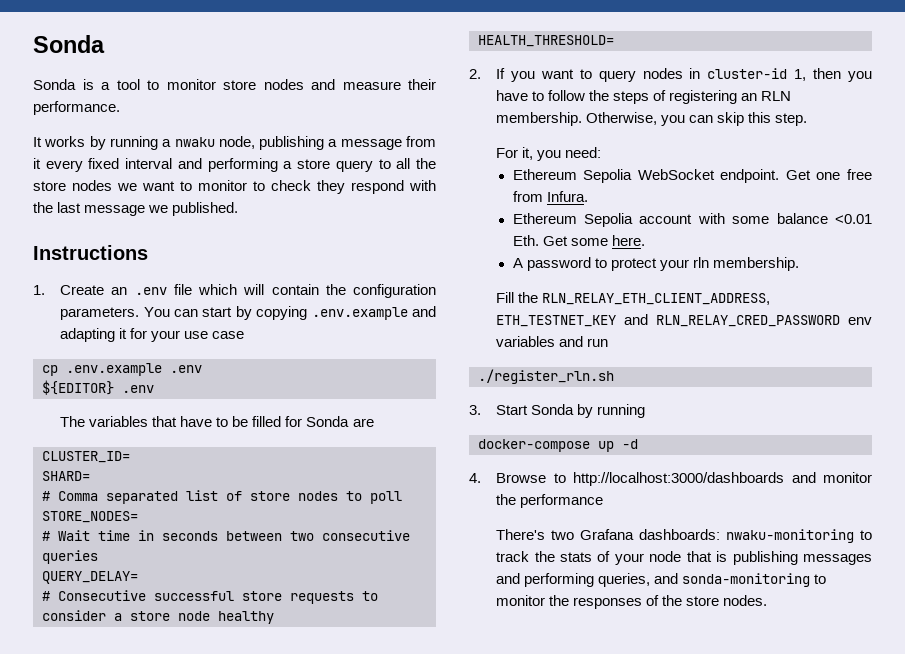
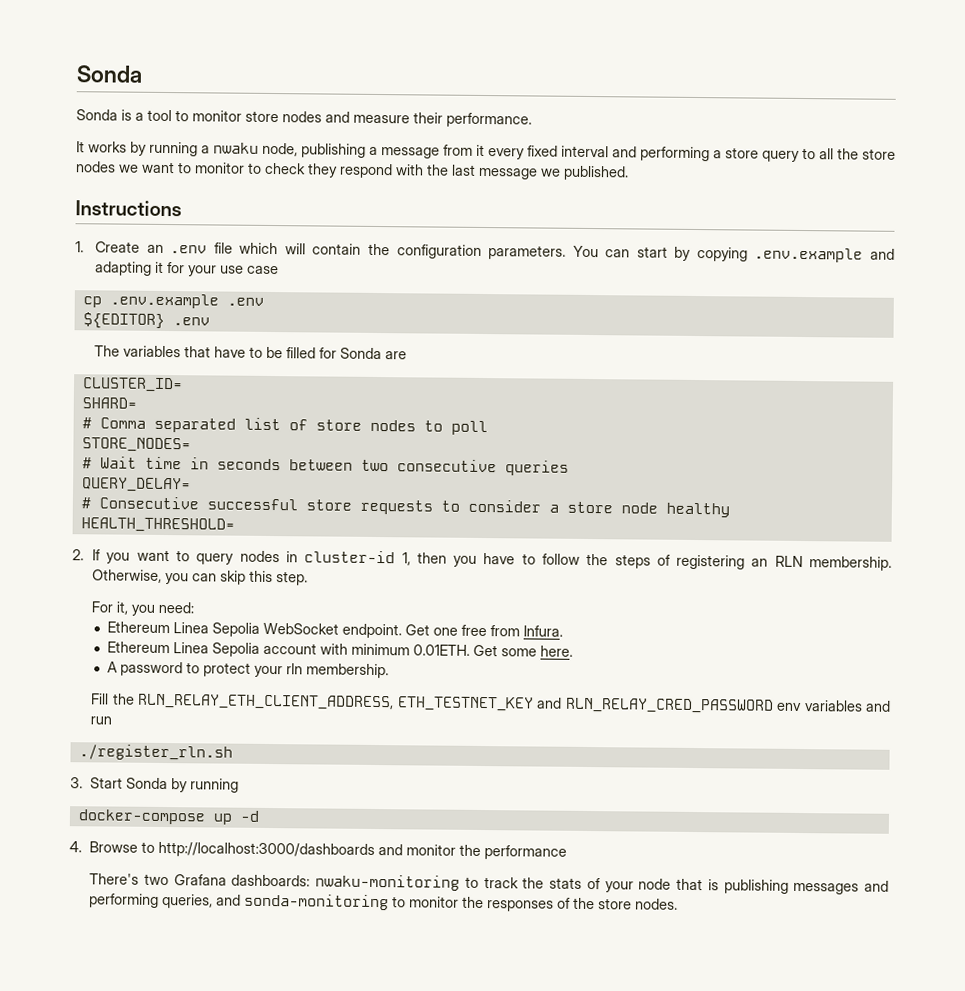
- Ethereum Sepolia WebSocket endpoint.
+ Ethereum Linea Sepolia WebSocket endpoint.
- Ethereum Sepolia account with some balance <0.01 Eth. Get some here.
+ Ethereum Linea Sepolia account with minimum 0.01ETH. Get some here.

